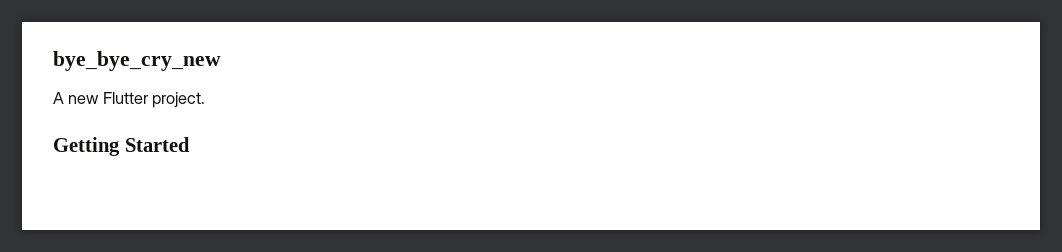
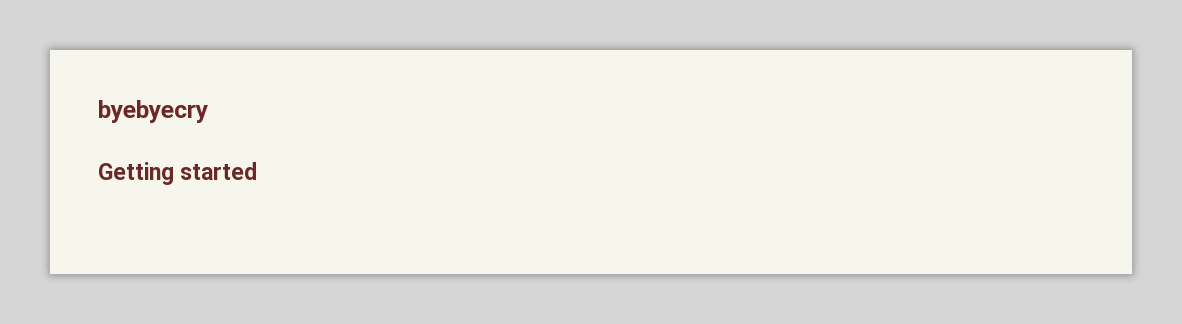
- bye_bye_cry_new
- A new Flutter project.
+ byebyecry
- Getting Started
+ Getting started

